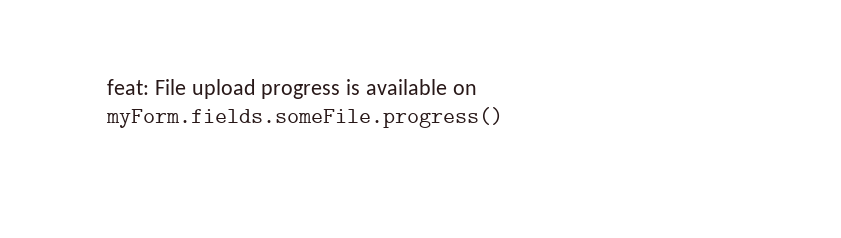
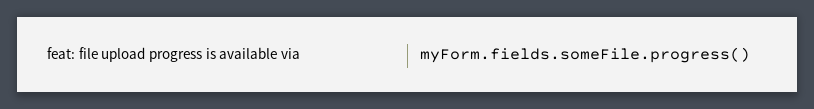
- feat: File upload progress is available on myForm.fields.someFile.progress()
+ feat: file upload progress is available via myForm.fields.someFile.progress()

